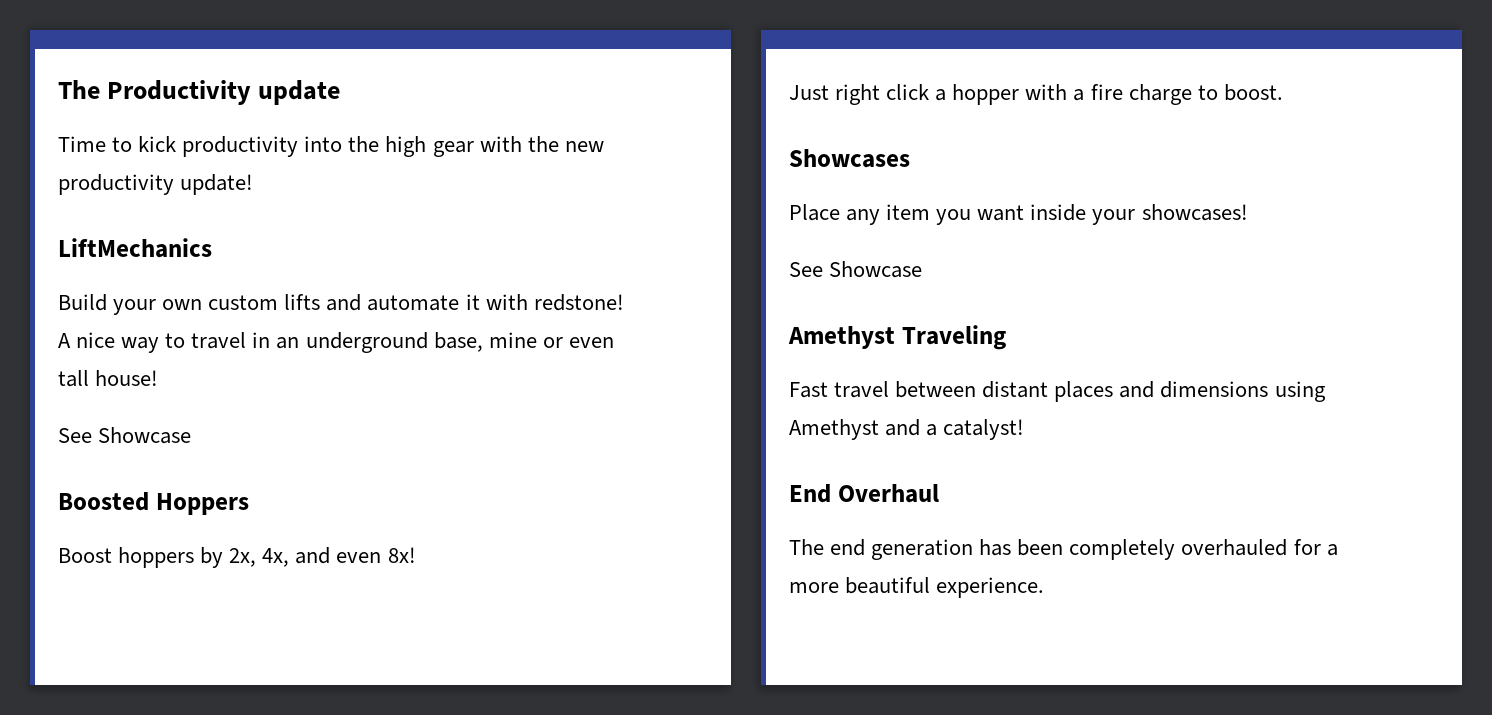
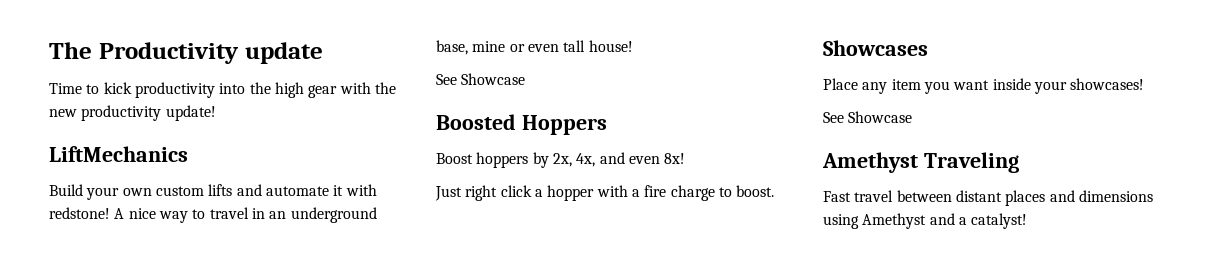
- End Overhaul
- The end generation has been completely overhauled for a more beautiful experience.

